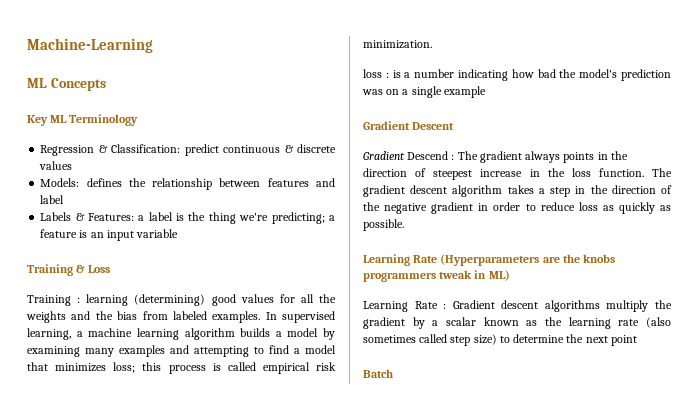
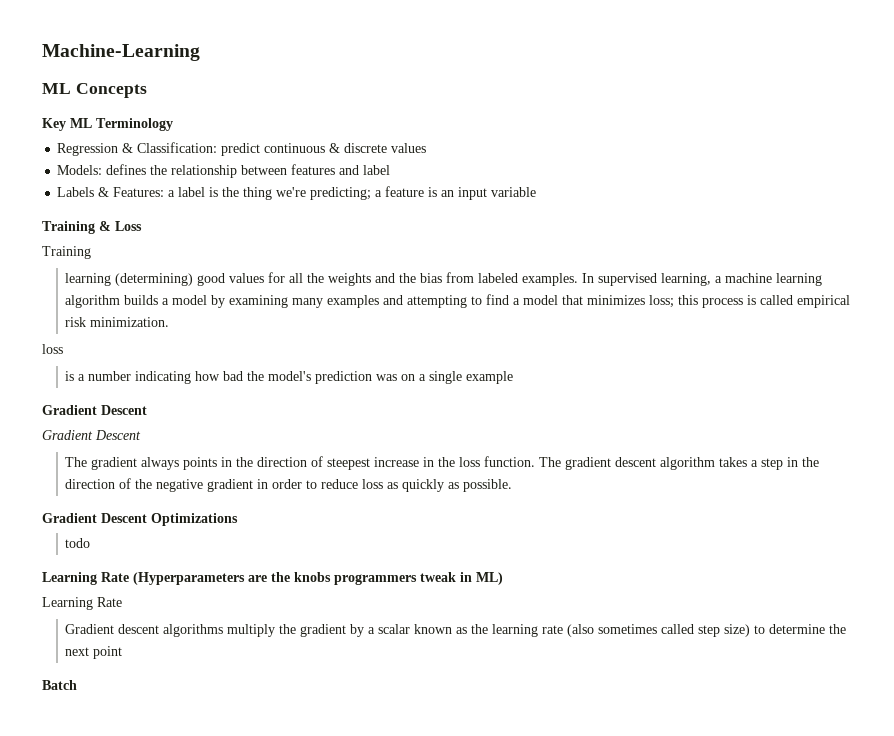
  Training & Loss
- Training : learning (determining) good values for all the weights and the bias from labeled examples.
+ Training
+ learning (determining) good values for all the weights and the bias from labeled examples.
  In supervised learning, a machine learning algorithm builds a model by examining many examples and attempting to find a model that minimizes loss; this process is called empirical risk minimization.
- loss : is a number indicating how bad the model's prediction was on a single example
+ loss
+ is a number indicating how bad the model's prediction was on a single example
  Gradient Descent
- Gradient Descend : The gradient always points in the direction of steepest increase in the loss function.
+ Gradient Descent
+ The gradient always points in the direction of steepest increase in the loss function.
+ Gradient Descent Optimizations
+ todo
  Learning Rate (Hyperparameters are the knobs programmers tweak in ML)
- Learning Rate : Gradient descent algorithms multiply the gradient by a scalar known as the learning rate (also sometimes called step size) to determine the next point
+ Learning Rate
+ Gradient descent algorithms multiply the gradient by a scalar known as the learning rate (also sometimes called step size) to determine the next point

